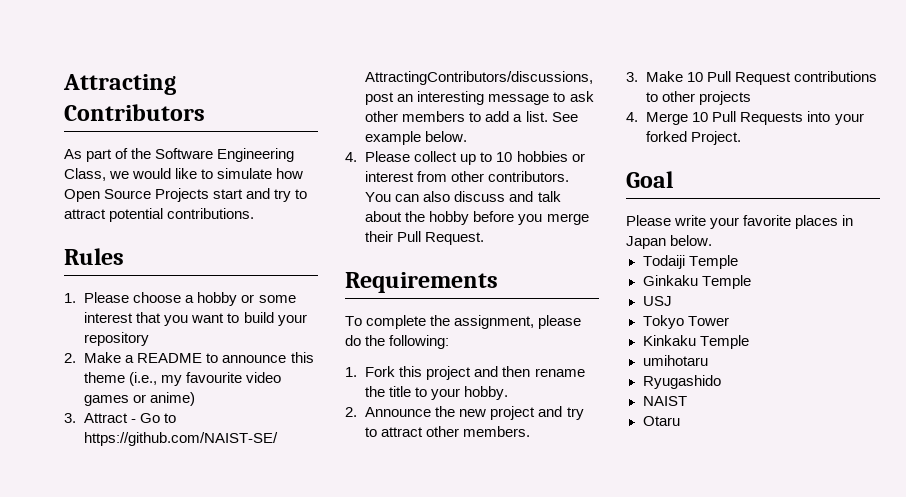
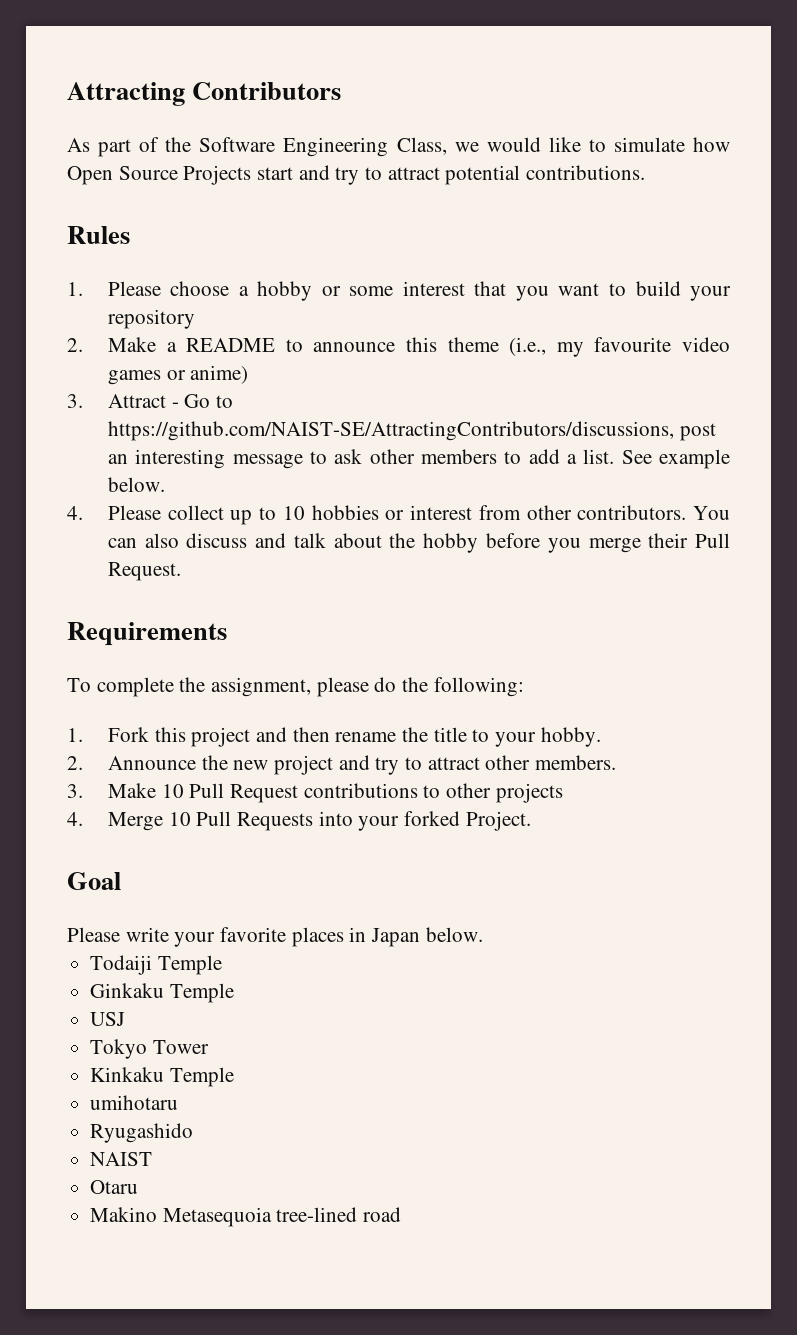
+ Makino Metasequoia tree-lined road

